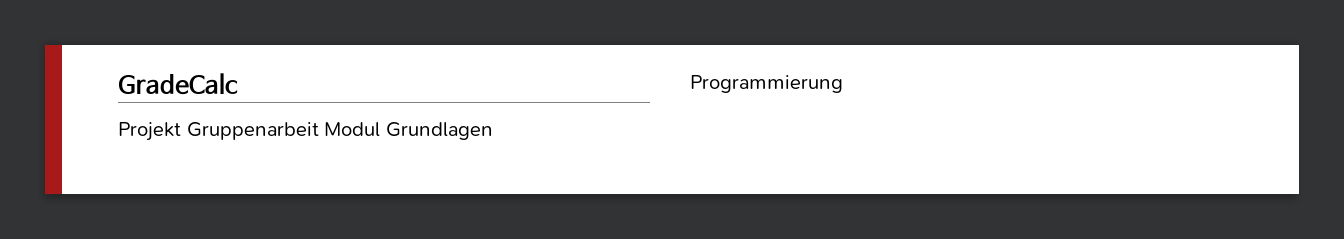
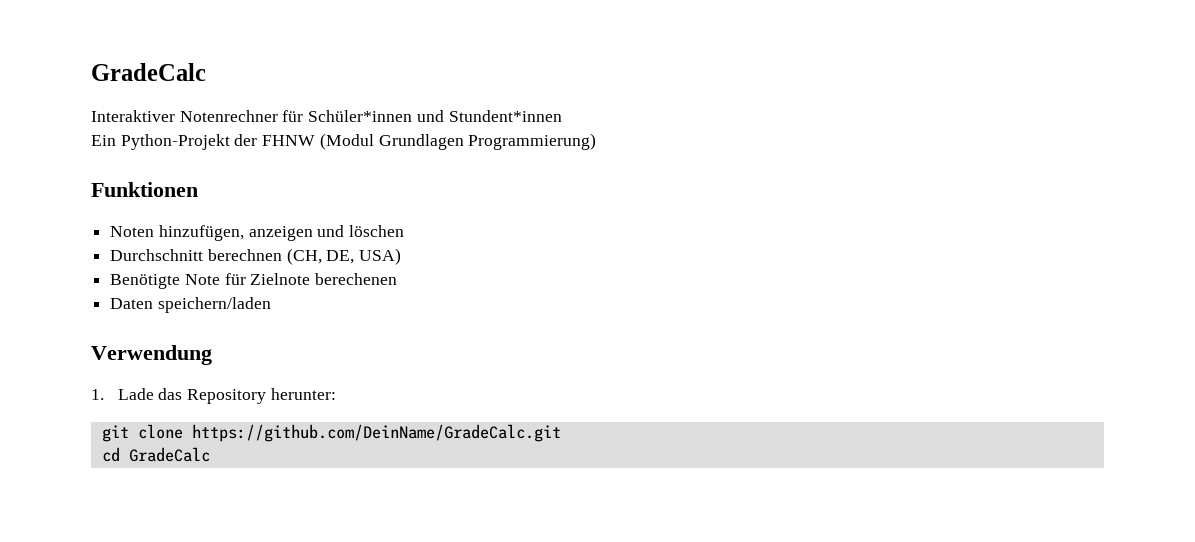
- Projekt Gruppenarbeit Modul Grundlagen Programmierung
+ Interaktiver Notenrechner für Schüler*innen und Stundent*innen
+ Ein Python-Projekt der FHNW (Modul Grundlagen Programmierung)
+ Funktionen
+ Noten hinzufügen, anzeigen und löschen
+ Durchschnitt berechnen (CH, DE, USA)
+ Benötigte Note für Zielnote berechenen
+ Daten speichern/laden
+ Verwendung
+ 1. Lade das Repository herunter:
+ git clone https://github.com/DeinName/GradeCalc.git
+ cd GradeCalc

